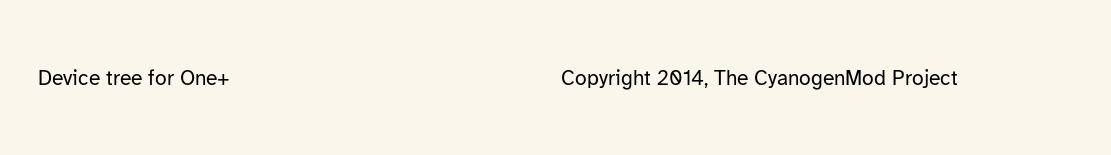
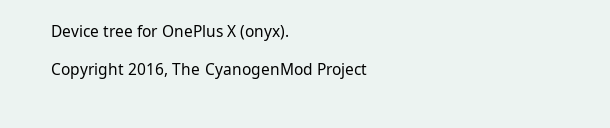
- Device tree for One+
+ Device tree for OnePlus X (onyx).
- Copyright 2014, The CyanogenMod Project
+ Copyright 2016, The CyanogenMod Project

